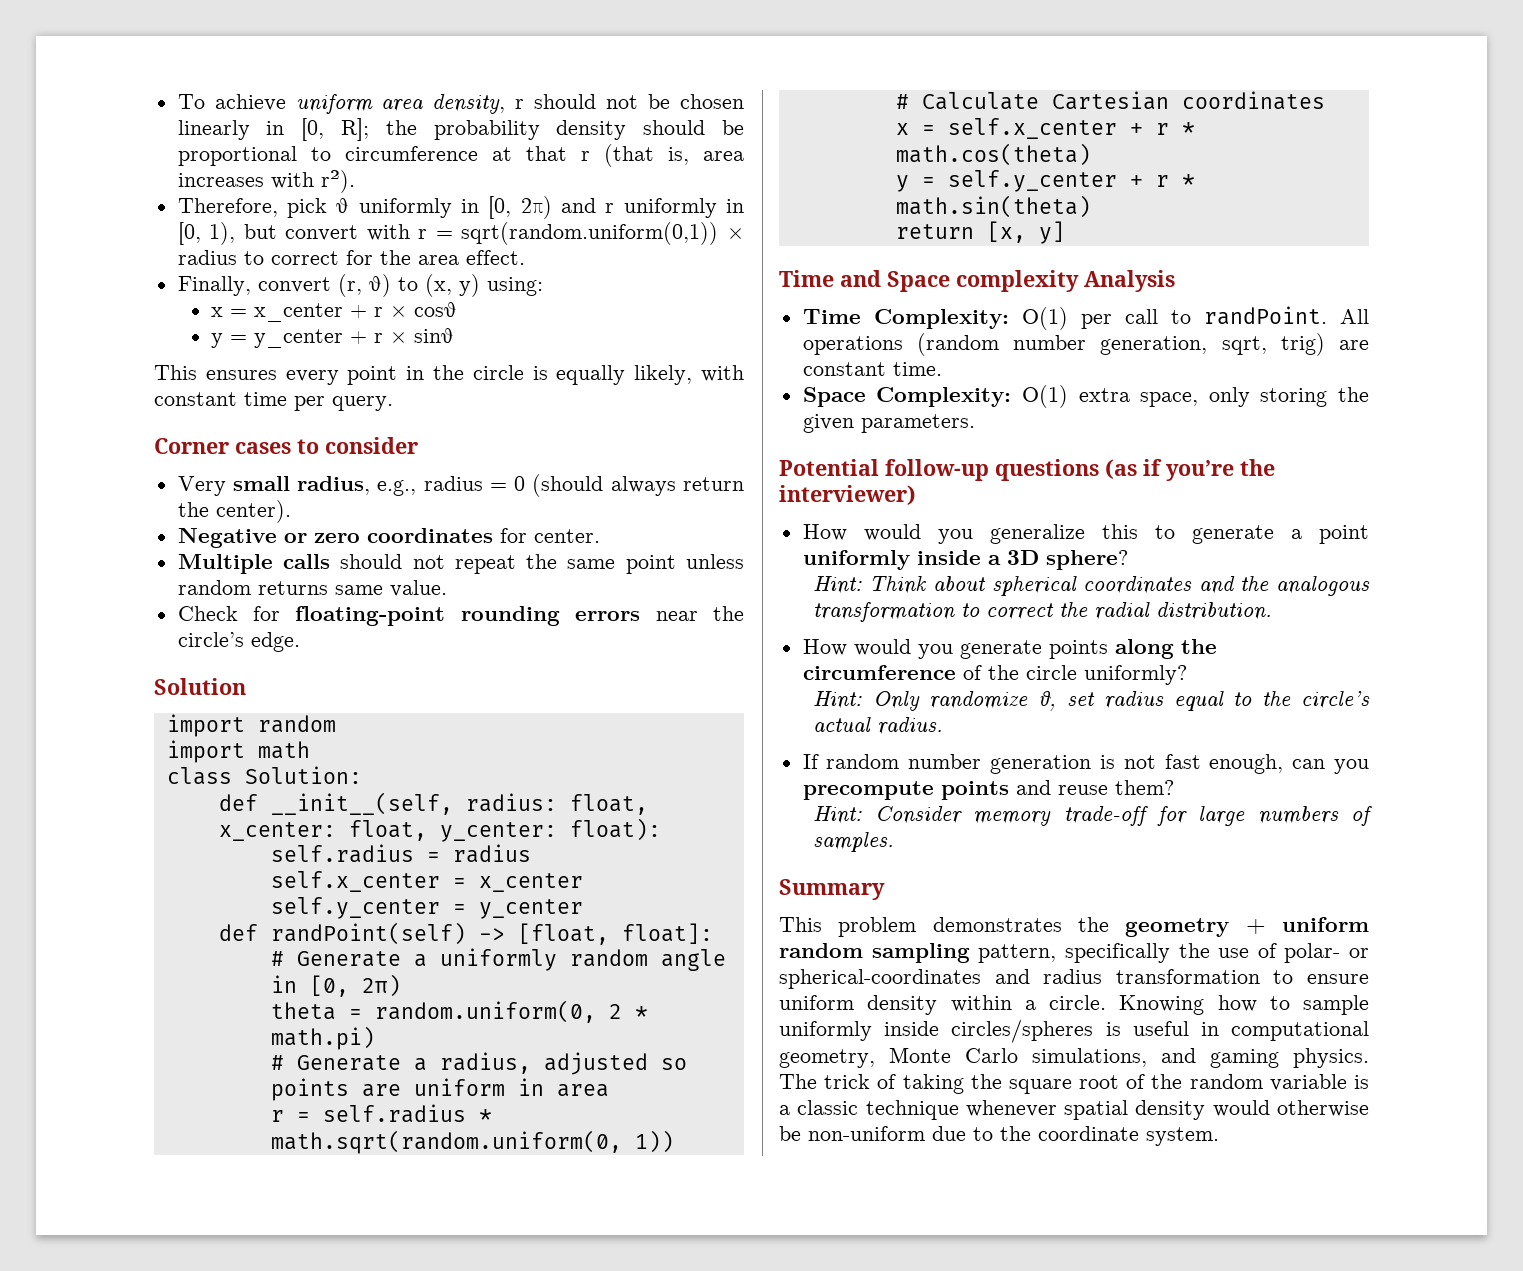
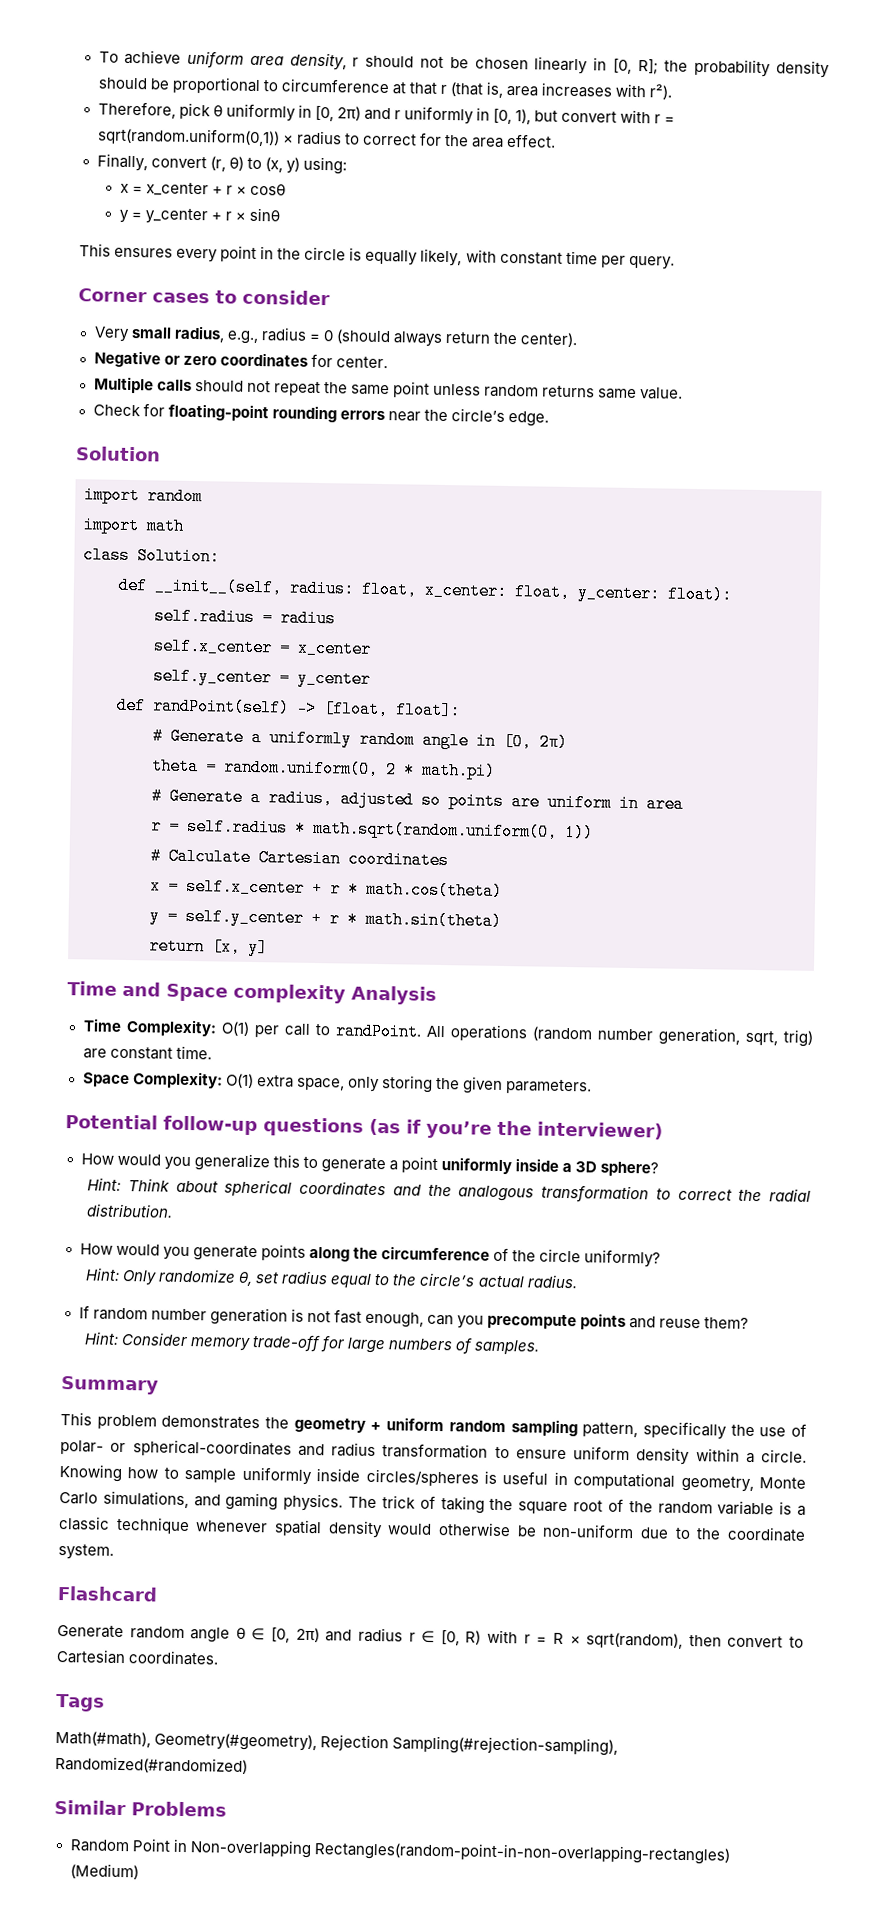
+ Flashcard
+ Generate random angle θ ∈ [0, 2π) and radius r ∈ [0, R) with r = R × sqrt(random), then convert to Cartesian coordinates.
+ Tags
+ Math(#math), Geometry(#geometry), Rejection Sampling(#rejection-sampling), Randomized(#randomized)
+ Similar Problems
+ Random Point in Non-overlapping Rectangles(random-point-in-non-overlapping-rectangles) (Medium)

